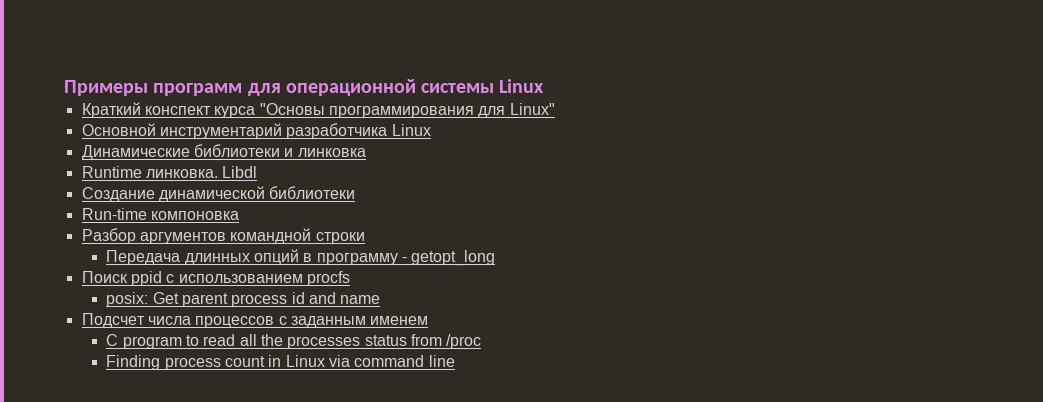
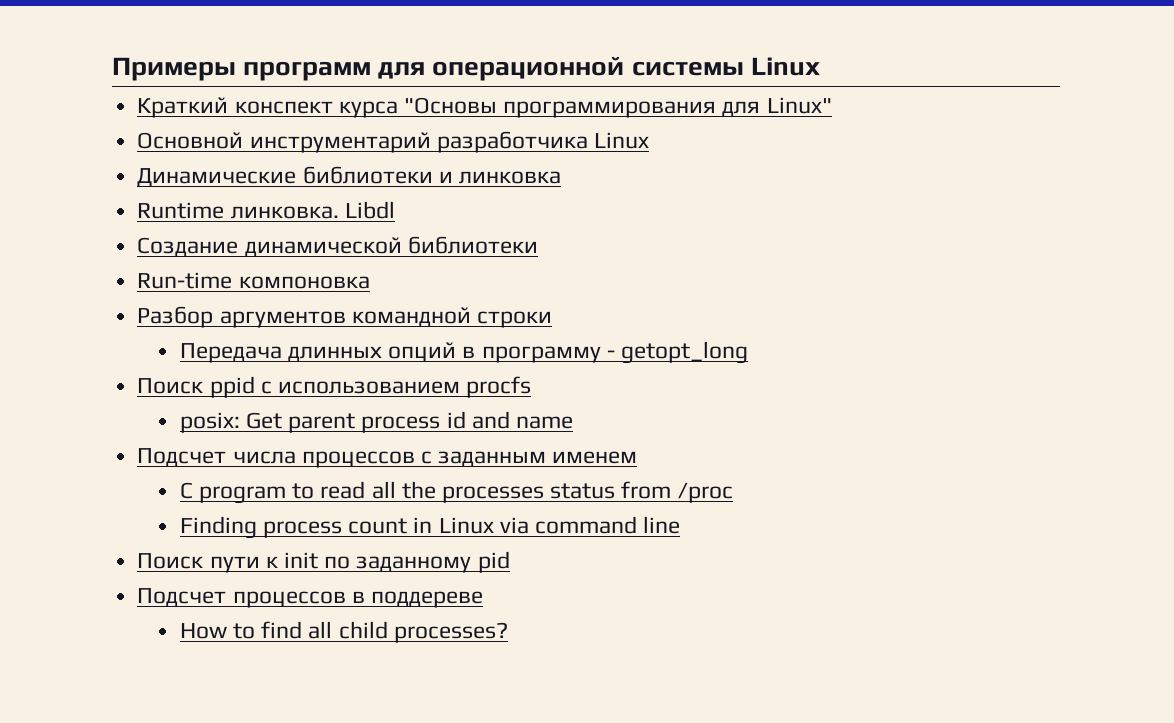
+ Поиск пути к init по заданному pid
+ Подсчет процессов в поддереве
+ How to find all child processes?

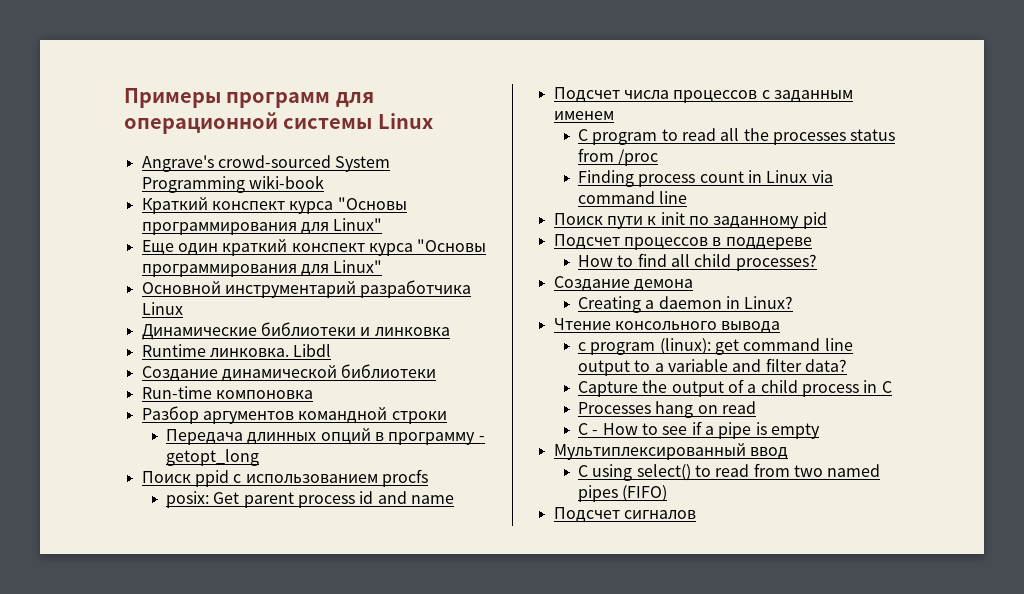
+ Angrave's crowd-sourced System Programming wiki-book
+ Еще один краткий конспект курса "Основы программирования для Linux"
+ Создание демона
+ Creating a daemon in Linux?
+ Чтение консольного вывода
+ c program (linux): get command line output to a variable and filter data?
+ Capture the output of a child process in C
+ Processes hang on read
+ C - How to see if a pipe is empty
+ Мультиплексированный ввод
+ C using select() to read from two named pipes (FIFO)
+ Подсчет сигналов

